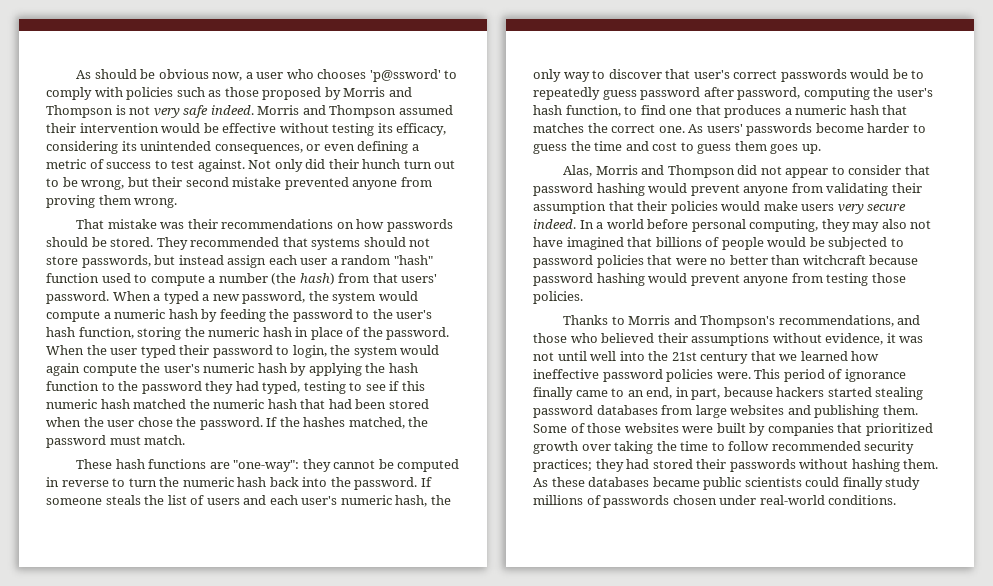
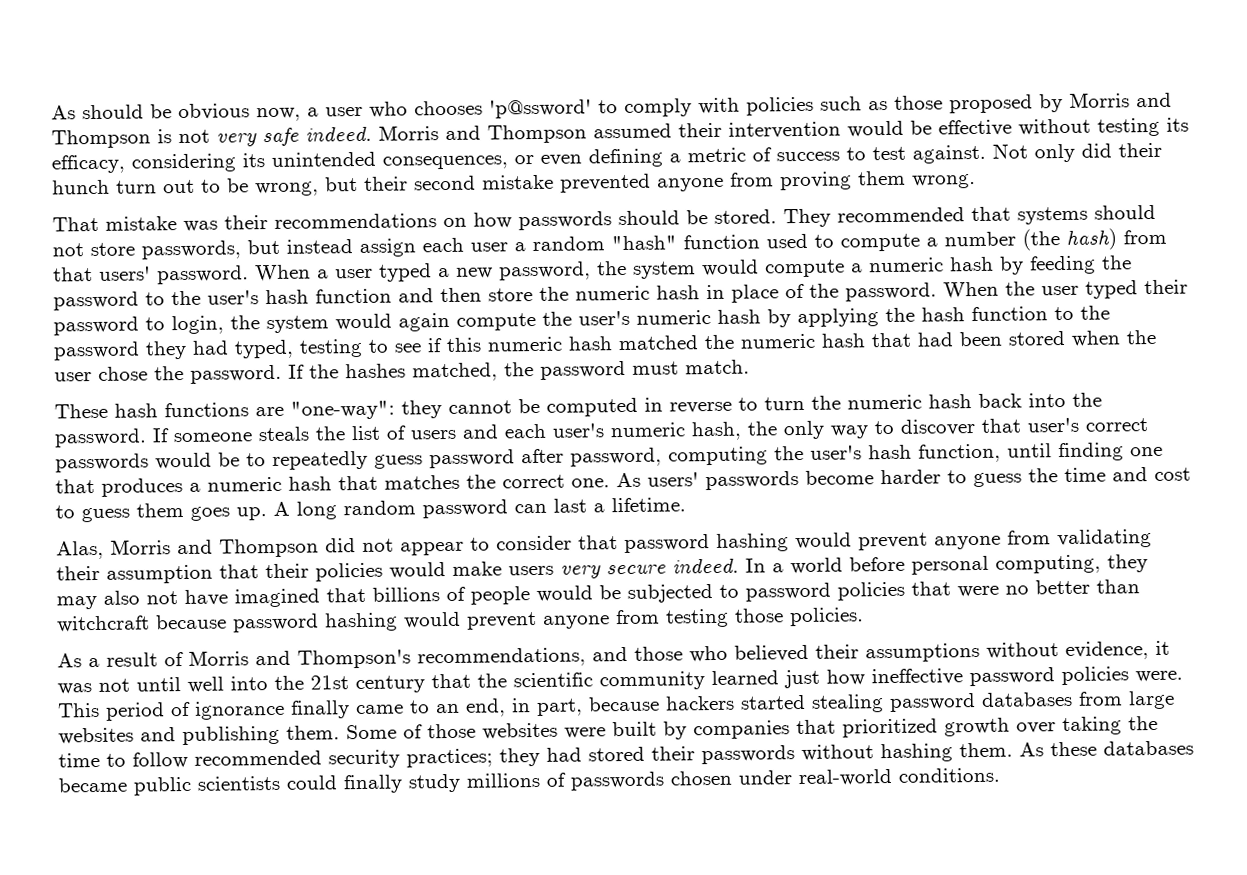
- When a typed a new password, the system would compute a numeric hash by feeding the password to the user's hash function, storing the numeric hash in place of the password.
+ When a user typed a new password, the system would compute a numeric hash by feeding the password to the user's hash function and then store the numeric hash in place of the password.
- If someone steals the list of users and each user's numeric hash, the only way to discover that user's correct passwords would be to repeatedly guess password after password, computing the user's hash function, to find one that produces a numeric hash that matches the correct one.
+ If someone steals the list of users and each user's numeric hash, the only way to discover that user's correct passwords would be to repeatedly guess password after password, computing the user's hash function, until finding one that produces a numeric hash that matches the correct one.
+ A long random password can last a lifetime.
- Thanks to Morris and Thompson's recommendations, and those who believed their assumptions without evidence, it was not until well into the 21st century that we learned how ineffective password policies were.
+ As a result of Morris and Thompson's recommendations, and those who believed their assumptions without evidence, it was not until well into the 21st century that the scientific community learned just how ineffective password policies were.

